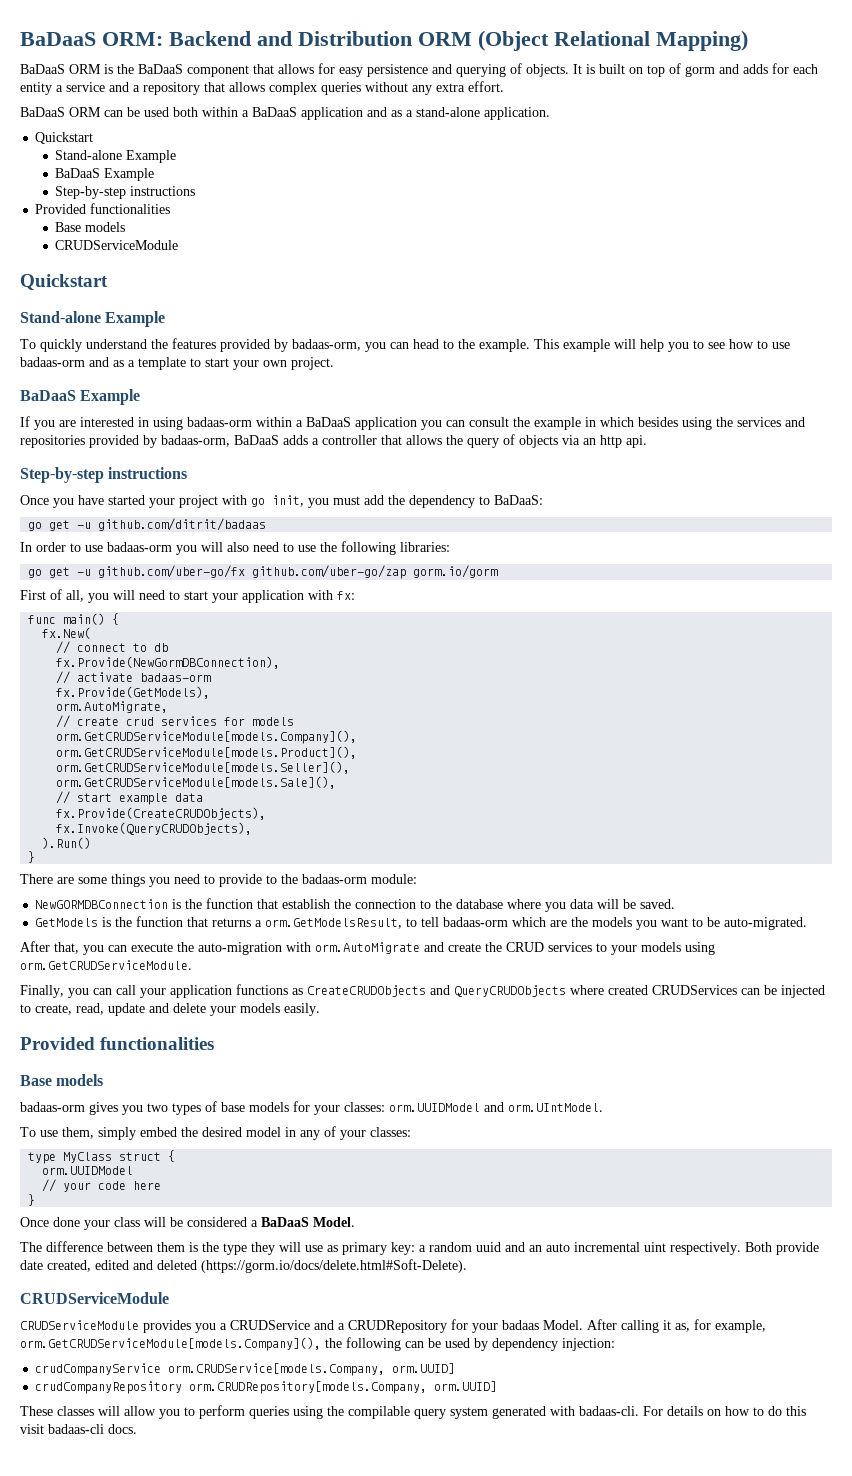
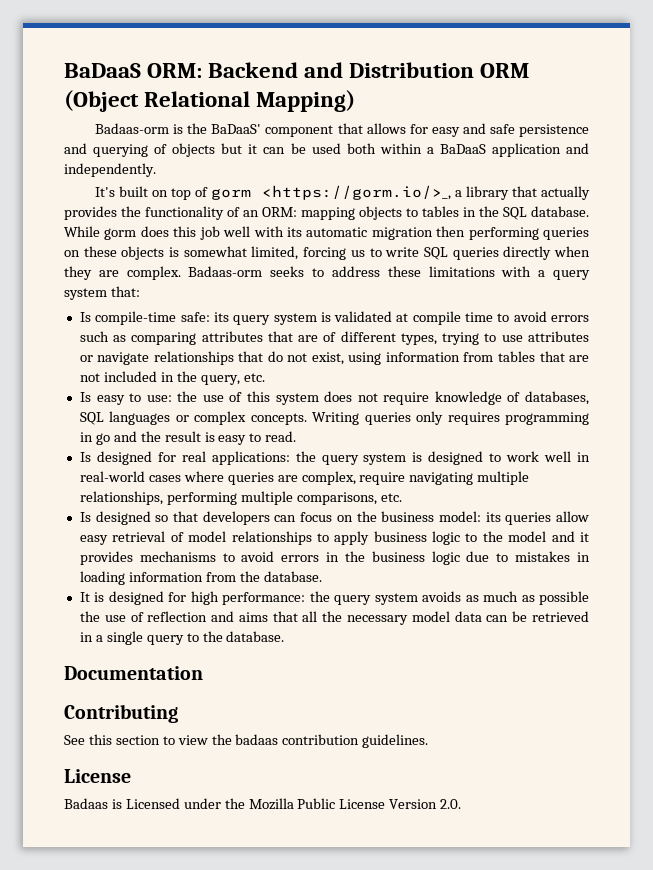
- BaDaaS ORM is the BaDaaS component that allows for easy persistence and querying of objects. It is built on top of gorm and adds for each entity a service and a repository that allows complex queries without any extra effort.
- BaDaaS ORM can be used both within a BaDaaS application and as a stand-alone application.
- Quickstart
- Stand-alone Example
- BaDaaS Example
- Step-by-step instructions
- Provided functionalities
- Base models
- CRUDServiceModule
- Quickstart
- Stand-alone Example
- To quickly understand the features provided by badaas-orm, you can head to the example. This example will help you to see how to use badaas-orm and as a template to start your own project.
- BaDaaS Example
- If you are interested in using badaas-orm within a BaDaaS application you can consult the example in which besides using the services and repositories provided by badaas-orm, BaDaaS adds a controller that allows the query of objects via an http api.
- Step-by-step instructions
- Once you have started your project with go init, you must add the dependency to BaDaaS:
- go get -u github.com/ditrit/badaas
- In order to use badaas-orm you will also need to use the following libraries:
- go get -u github.com/uber-go/fx github.com/uber-go/zap gorm.io/gorm
- First of all, you will need to start your application with fx:
- func main() {
- fx.New(
- // connect to db
- fx.Provide(NewGormDBConnection),
- // activate badaas-orm
- fx.Provide(GetModels),
- orm.AutoMigrate,
- // create crud services for models
- orm.GetCRUDServiceModule[models.Company](),
- orm.GetCRUDServiceModule[models.Product](),
- orm.GetCRUDServiceModule[models.Seller](),
- orm.GetCRUDServiceModule[models.Sale](),
- // start example data
- fx.Provide(CreateCRUDObjects),
- fx.Invoke(QueryCRUDObjects),
- ).Run()
- }
- There are some things you need to provide to the badaas-orm module:
- NewGORMDBConnection is the function that establish the connection to the database where you data will be saved.
- GetModels is the function that returns a orm.GetModelsResult, to tell badaas-orm which are the models you want to be auto-migrated.
- After that, you can execute the auto-migration with orm.AutoMigrate and create the CRUD services to your models using orm.GetCRUDServiceModule.
- Finally, you can call your application functions as CreateCRUDObjects and QueryCRUDObjects where created CRUDServices can be injected to create, read, update and delete your models easily.
- Provided functionalities
- Base models
- badaas-orm gives you two types of base models for your classes: orm.UUIDModel and orm.UIntModel.
- To use them, simply embed the desired model in any of your classes:
- type MyClass struct {
- orm.UUIDModel
- // your code here
- }
- Once done your class will be considered a BaDaaS Model.
- The difference between them is the type they will use as primary key: a random uuid and an auto incremental uint respectively. Both provide date created, edited and deleted (https://gorm.io/docs/delete.html#Soft-Delete).
- CRUDServiceModule
- CRUDServiceModule provides you a CRUDService and a CRUDRepository for your badaas Model. After calling it as, for example, orm.GetCRUDServiceModule[models.Company](), the following can be used by dependency injection:
- crudCompanyService orm.CRUDService[models.Company, orm.UUID]
- crudCompanyRepository orm.CRUDRepository[models.Company, orm.UUID]
- These classes will allow you to perform queries using the compilable query system generated with badaas-cli. For details on how to do this visit badaas-cli docs.
+ Badaas-orm is the BaDaaS' component that allows for easy and safe persistence and querying of objects but it can be used both within a BaDaaS application and independently.
+ It's built on top of gorm <https://gorm.io/>_, a library that actually provides the functionality of an ORM: mapping objects to tables in the SQL database. While gorm does this job well with its automatic migration then performing queries on these objects is somewhat limited, forcing us to write SQL queries directly when they are complex. Badaas-orm seeks to address these limitations with a query system that:
+ Is compile-time safe: its query system is validated at compile time to avoid errors such as comparing attributes that are of different types, trying to use attributes or navigate relationships that do not exist, using information from tables that are not included in the query, etc.
+ Is easy to use: the use of this system does not require knowledge of databases, SQL languages or complex concepts. Writing queries only requires programming in go and the result is easy to read.
+ Is designed for real applications: the query system is designed to work well in real-world cases where queries are complex, require navigating multiple relationships, performing multiple comparisons, etc.
+ Is designed so that developers can focus on the business model: its queries allow easy retrieval of model relationships to apply business logic to the model and it provides mechanisms to avoid errors in the business logic due to mistakes in loading information from the database.
+ It is designed for high performance: the query system avoids as much as possible the use of reflection and aims that all the necessary model data can be retrieved in a single query to the database.
+ Documentation
+ Contributing
+ See this section to view the badaas contribution guidelines.
+ License
+ Badaas is Licensed under the Mozilla Public License Version 2.0.

